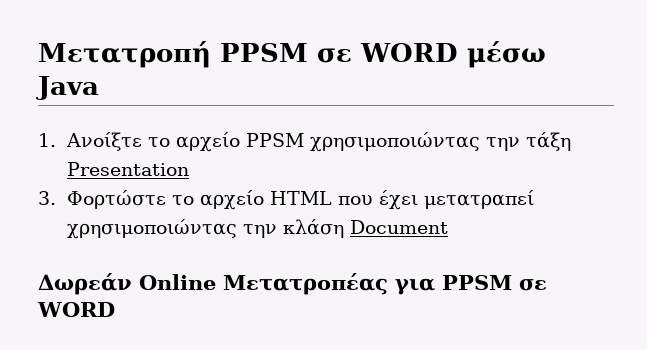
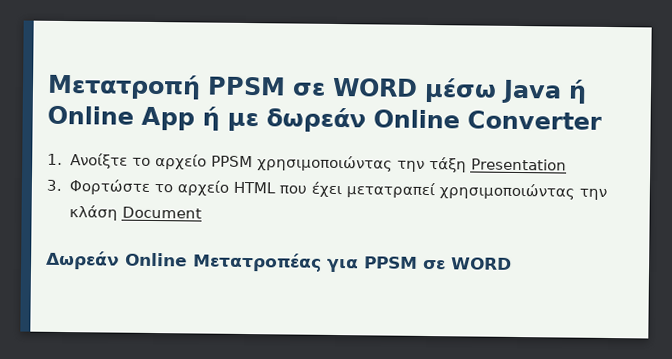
- Μετατροπή PPSM σε WORD μέσω Java
+ Μετατροπή PPSM σε WORD μέσω Java ή Online App ή με δωρεάν Online Converter

